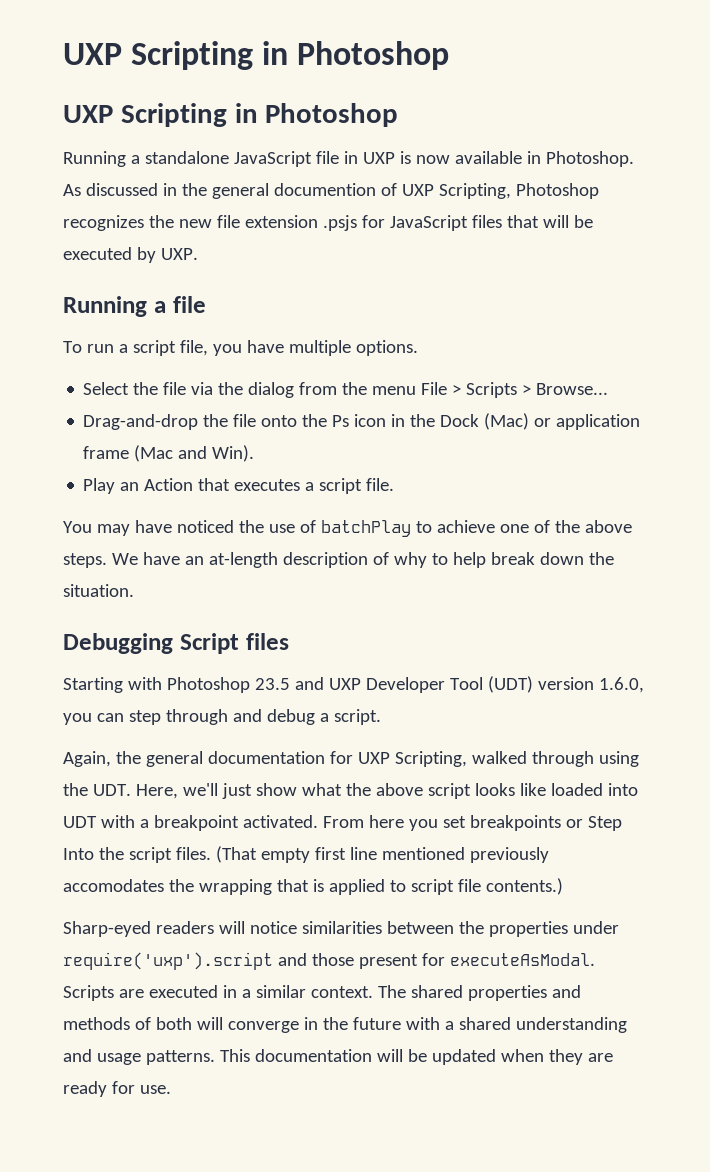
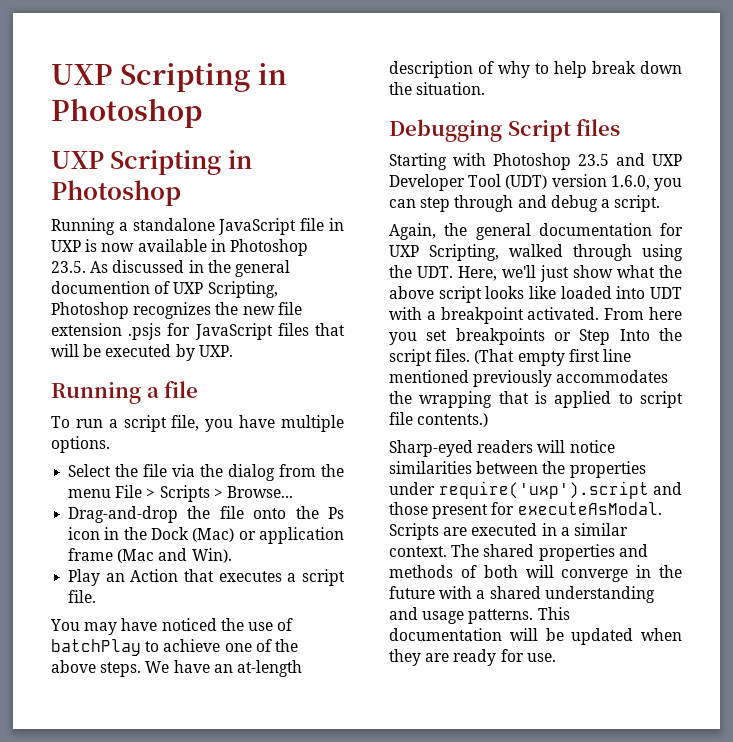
- Running a standalone JavaScript file in UXP is now available in Photoshop. As discussed in the general documention of UXP Scripting, Photoshop recognizes the new file extension .psjs for JavaScript files that will be executed by UXP.
+ Running a standalone JavaScript file in UXP is now available in Photoshop 23.5. As discussed in the general documention of UXP Scripting, Photoshop recognizes the new file extension .psjs for JavaScript files that will be executed by UXP.
- (That empty first line mentioned previously accomodates the wrapping that is applied to script file contents.)
+ (That empty first line mentioned previously accommodates the wrapping that is applied to script file contents.)

